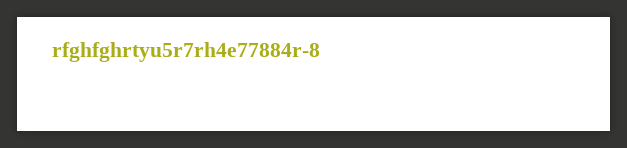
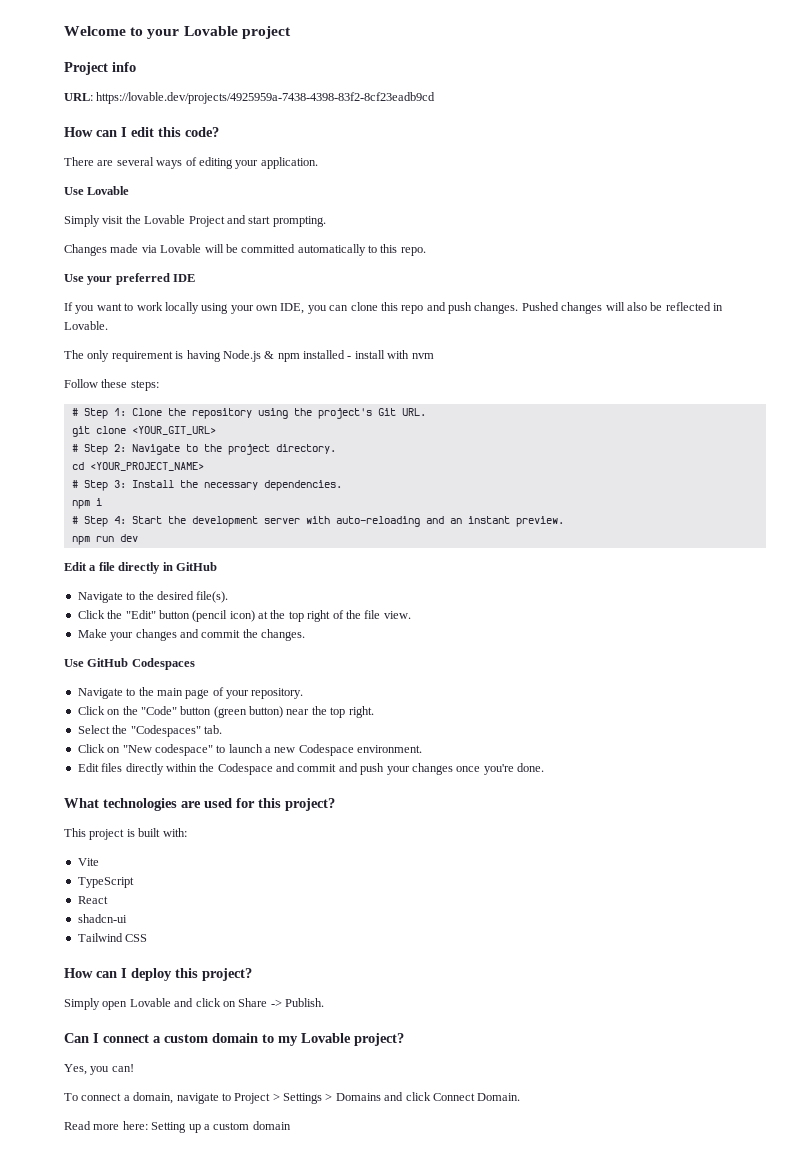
- rfghfghrtyu5r7rh4e77884r-8
+ Welcome to your Lovable project
+ Project info
+ URL: https://lovable.dev/projects/4925959a-7438-4398-83f2-8cf23eadb9cd
+ How can I edit this code?
+ There are several ways of editing your application.
+ Use Lovable
+ Simply visit the Lovable Project and start prompting.
+ Changes made via Lovable will be committed automatically to this repo.
+ Use your preferred IDE
+ If you want to work locally using your own IDE, you can clone this repo and push changes. Pushed changes will also be reflected in Lovable.
+ The only requirement is having Node.js & npm installed - install with nvm
+ Follow these steps:
+ # Step 1: Clone the repository using the project's Git URL.
+ git clone <YOUR_GIT_URL>
+ # Step 2: Navigate to the project directory.
+ cd <YOUR_PROJECT_NAME>
+ # Step 3: Install the necessary dependencies.
+ npm i
+ # Step 4: Start the development server with auto-reloading and an instant preview.
+ npm run dev
+ Edit a file directly in GitHub
+ Navigate to the desired file(s).
+ Click the "Edit" button (pencil icon) at the top right of the file view.
+ Make your changes and commit the changes.
+ Use GitHub Codespaces
+ Navigate to the main page of your repository.
+ Click on the "Code" button (green button) near the top right.
+ Select the "Codespaces" tab.
+ Click on "New codespace" to launch a new Codespace environment.
+ Edit files directly within the Codespace and commit and push your changes once you're done.
+ What technologies are used for this project?
+ This project is built with:
+ Vite
+ TypeScript
+ React
+ shadcn-ui
+ Tailwind CSS
+ How can I deploy this project?
+ Simply open Lovable and click on Share -> Publish.
+ Can I connect a custom domain to my Lovable project?
+ Yes, you can!
+ To connect a domain, navigate to Project > Settings > Domains and click Connect Domain.
+ Read more here: Setting up a custom domain

